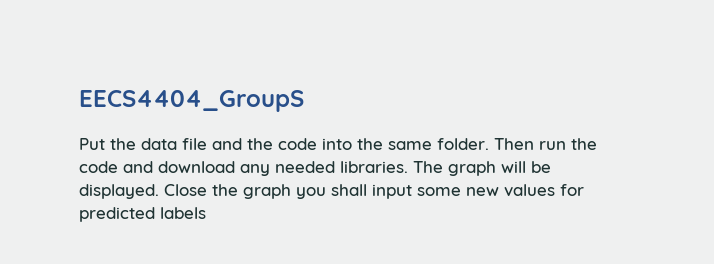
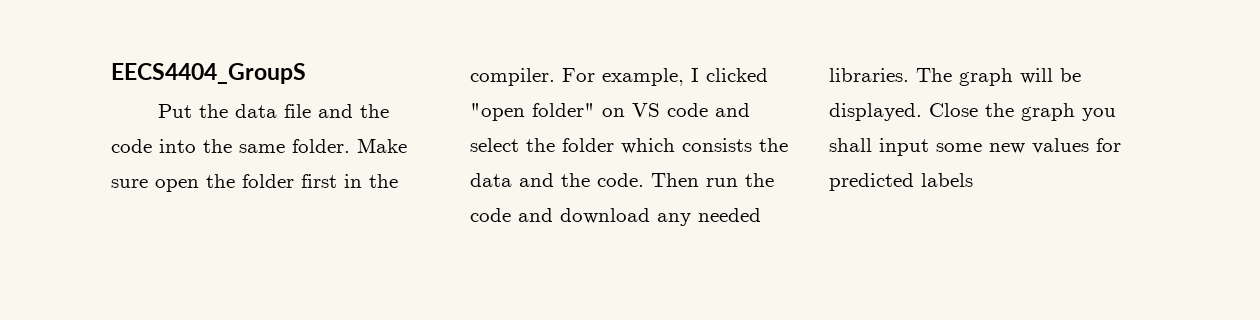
+ Make sure open the folder first in the compiler. For example, I clicked "open folder" on VS code and select the folder which consists the data and the code.

